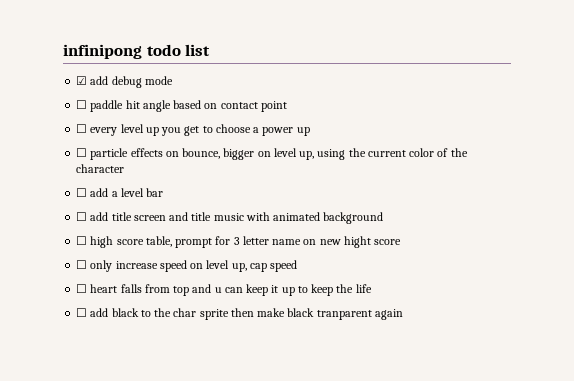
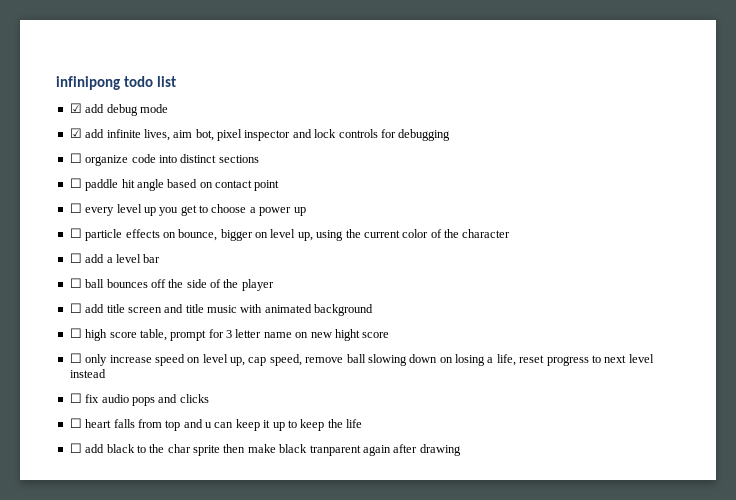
+ ☑ add infinite lives, aim bot, pixel inspector and lock controls for debugging
+ ☐ organize code into distinct sections
+ ☐ ball bounces off the side of the player
- ☐ only increase speed on level up, cap speed
+ ☐ only increase speed on level up, cap speed, remove ball slowing down on losing a life, reset progress to next level instead
+ ☐ fix audio pops and clicks
- ☐ add black to the char sprite then make black tranparent again
+ ☐ add black to the char sprite then make black tranparent again after drawing

